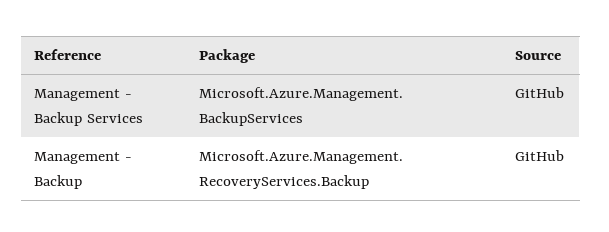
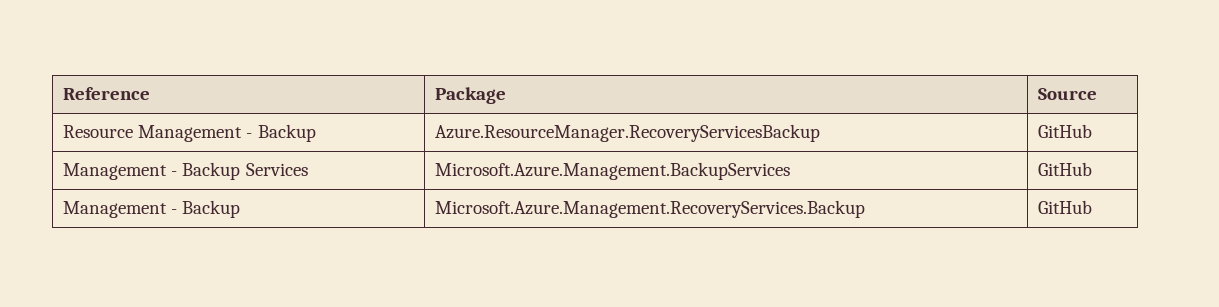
+ Resource Management - Backup | Azure.ResourceManager.RecoveryServicesBackup | GitHub

